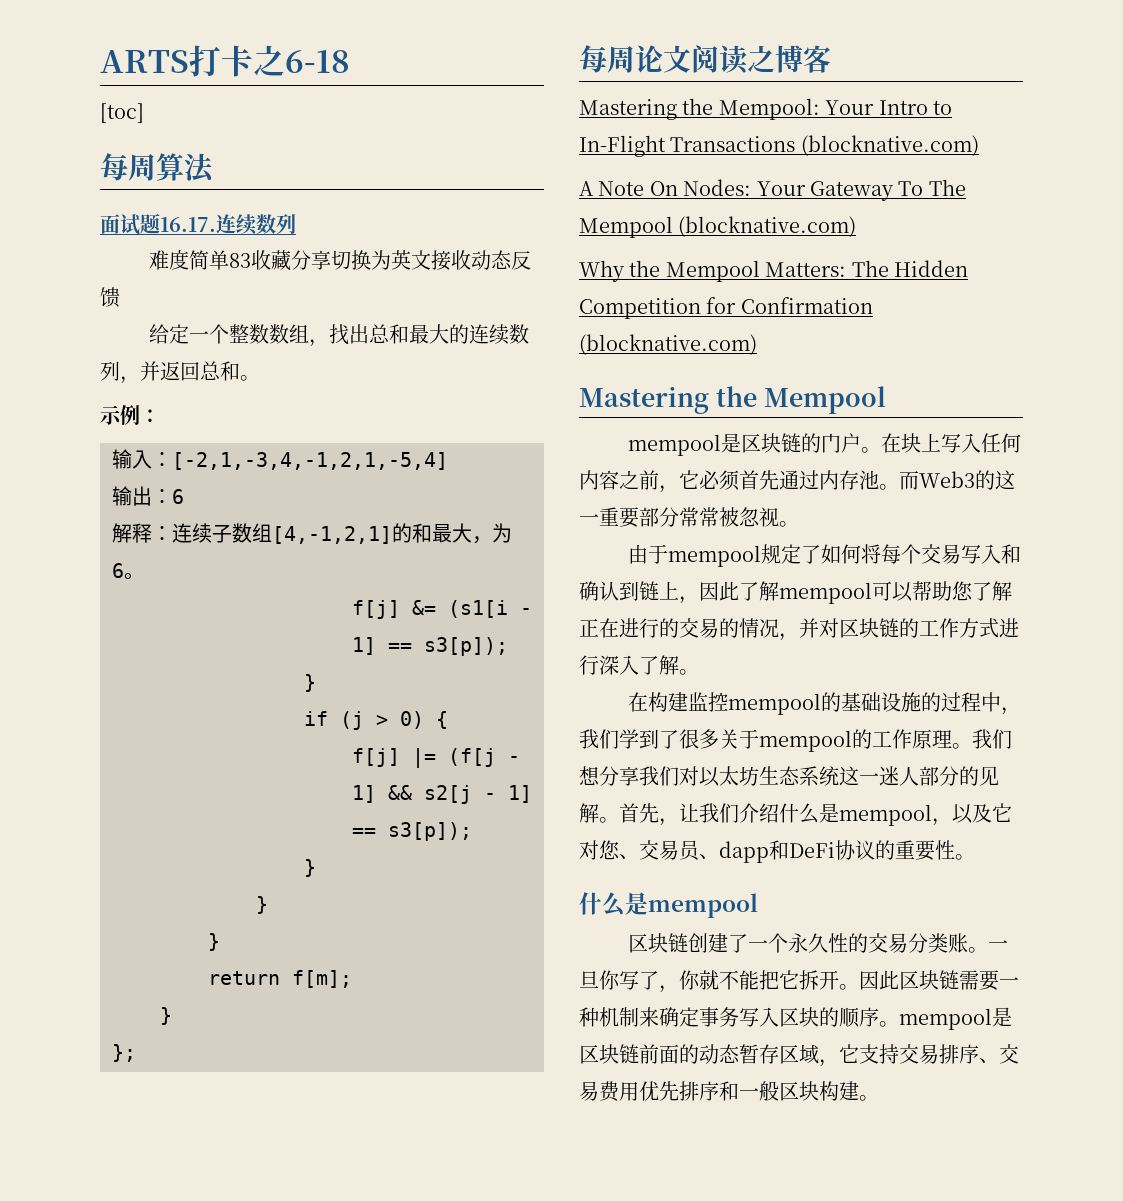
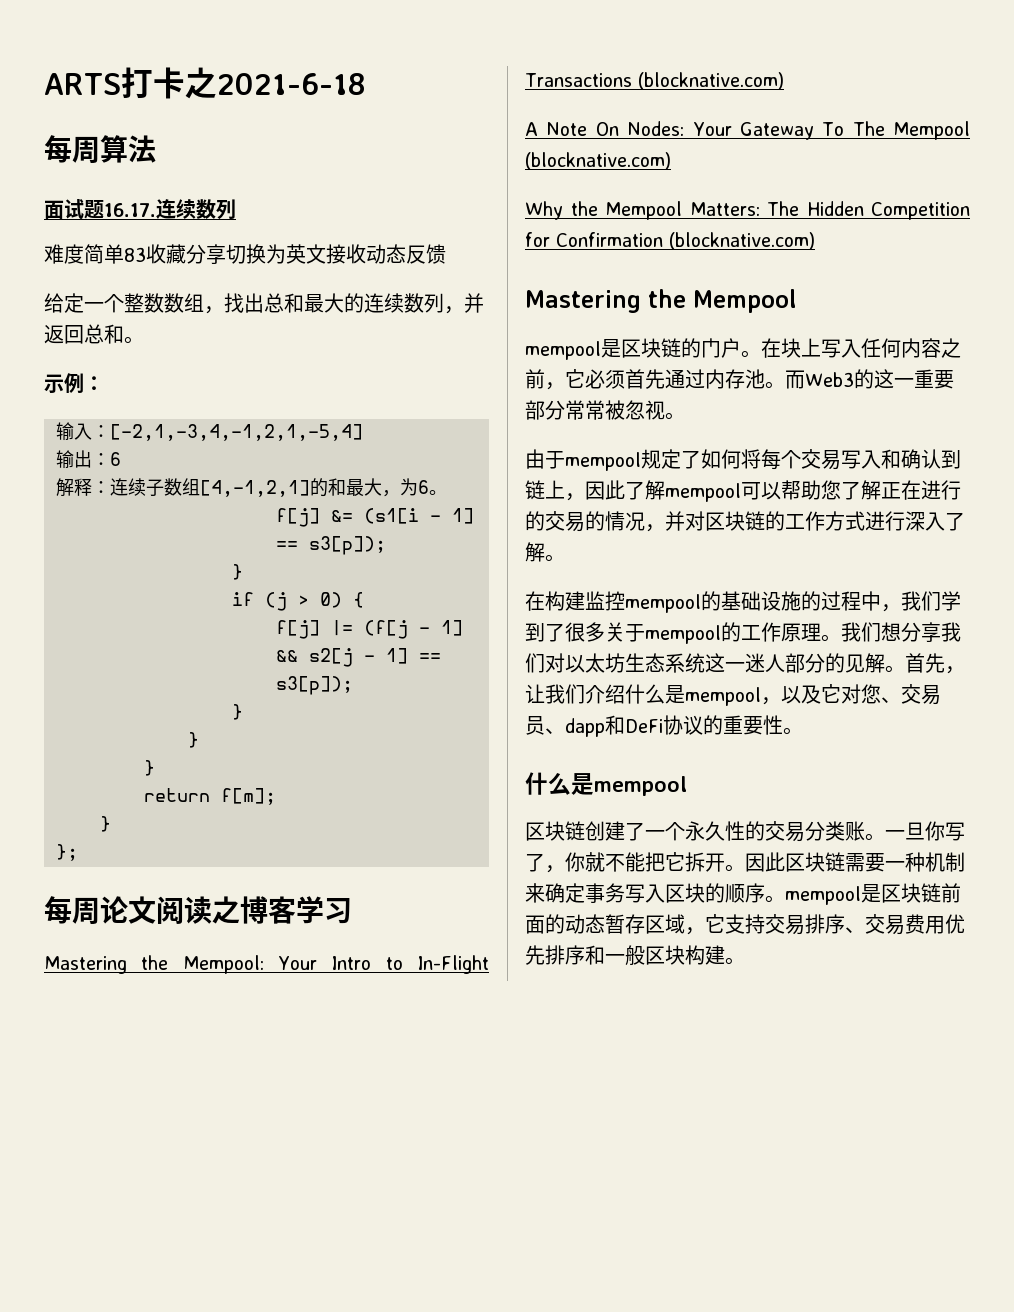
- ARTS打卡之6-18
- [toc]
+ ARTS打卡之2021-6-18
- 每周论文阅读之博客
+ 每周论文阅读之博客学习

